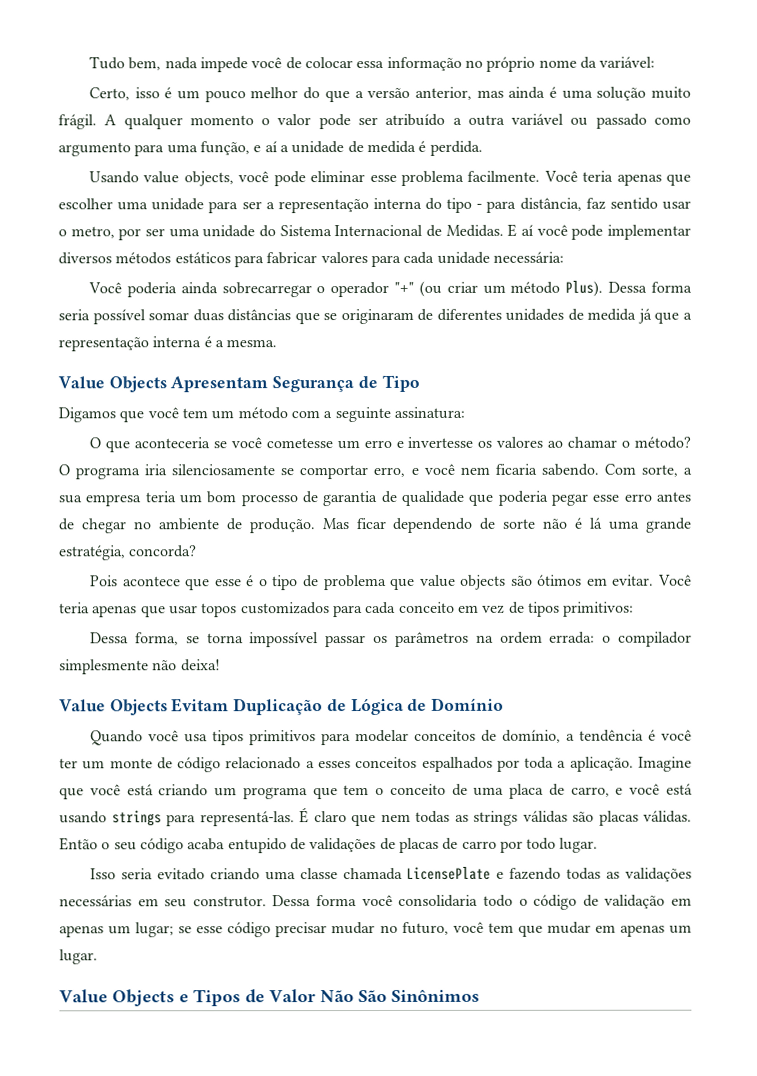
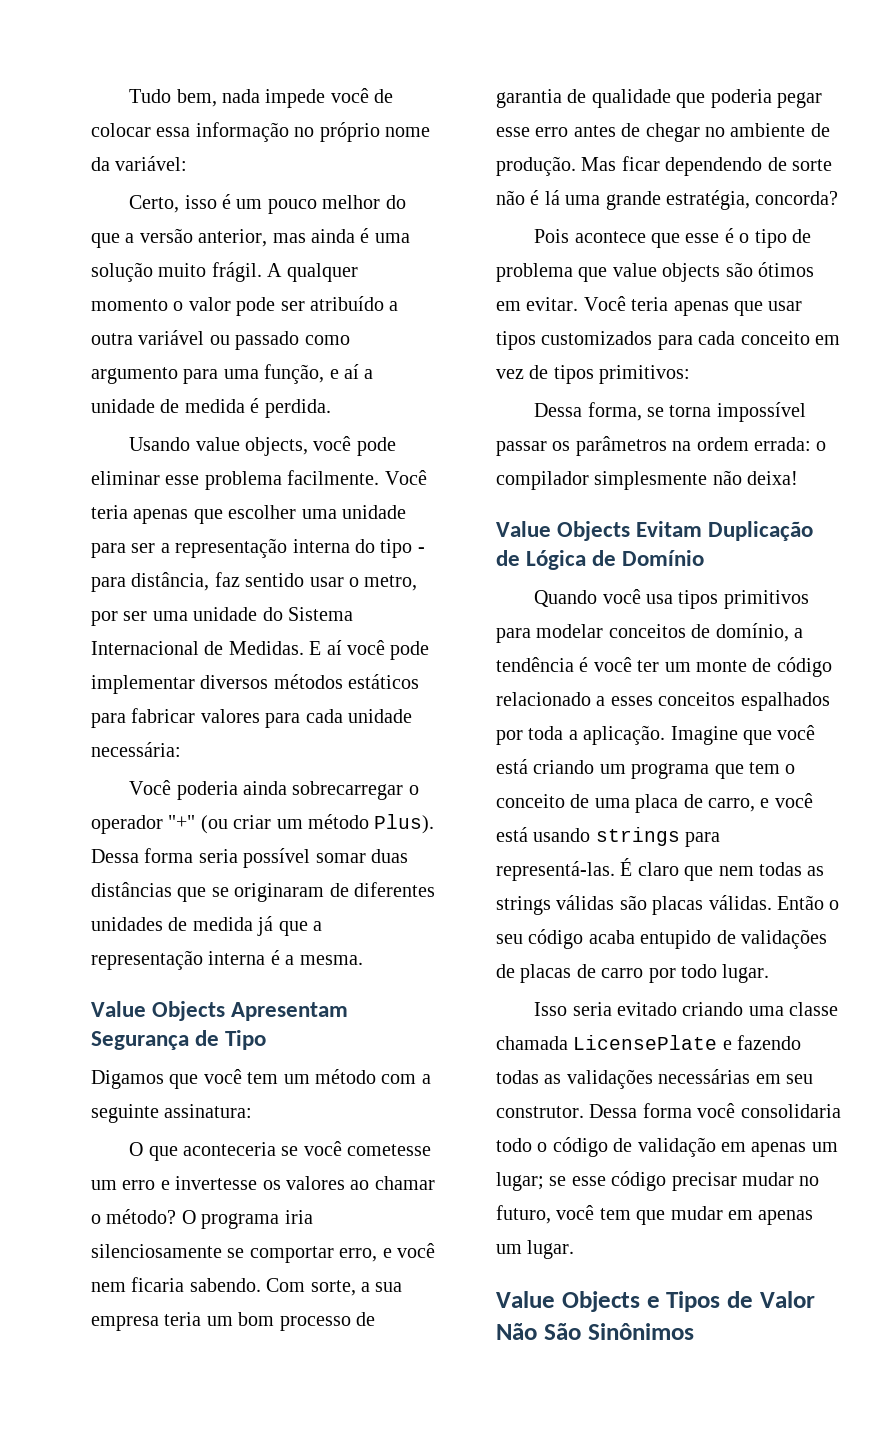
- Você teria apenas que usar topos customizados para cada conceito em vez de tipos primitivos:
+ Você teria apenas que usar tipos customizados para cada conceito em vez de tipos primitivos:

